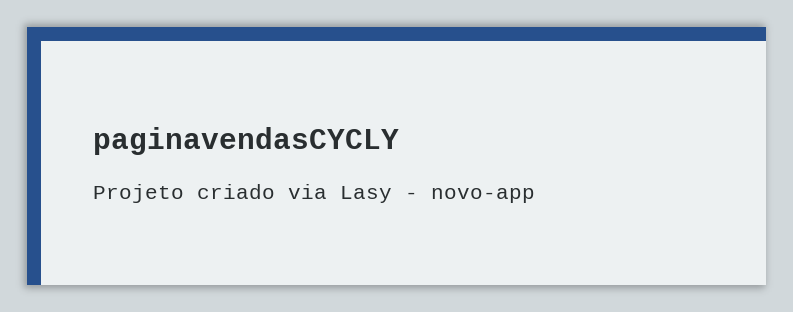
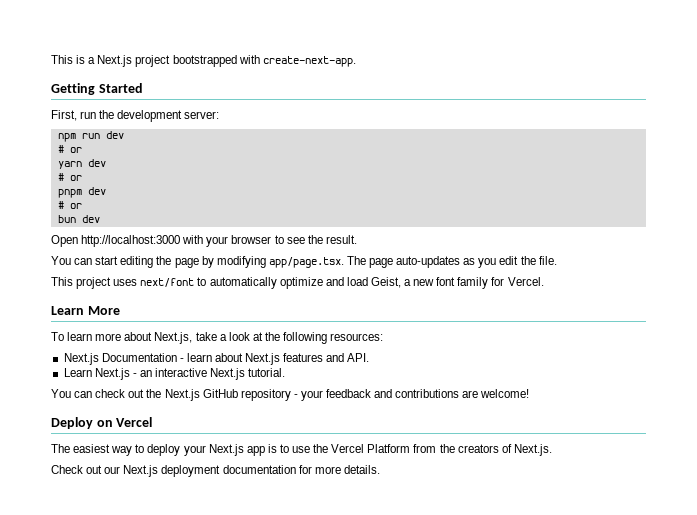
- paginavendasCYCLY
- Projeto criado via Lasy - novo-app
+ This is a Next.js project bootstrapped with create-next-app.
+ Getting Started
+ First, run the development server:
+ npm run dev
+ # or
+ yarn dev
+ # or
+ pnpm dev
+ # or
+ bun dev
+ Open http://localhost:3000 with your browser to see the result.
+ You can start editing the page by modifying app/page.tsx. The page auto-updates as you edit the file.
+ This project uses next/font to automatically optimize and load Geist, a new font family for Vercel.
+ Learn More
+ To learn more about Next.js, take a look at the following resources:
+ Next.js Documentation - learn about Next.js features and API.
+ Learn Next.js - an interactive Next.js tutorial.
+ You can check out the Next.js GitHub repository - your feedback and contributions are welcome!
+ Deploy on Vercel
+ The easiest way to deploy your Next.js app is to use the Vercel Platform from the creators of Next.js.
+ Check out our Next.js deployment documentation for more details.

